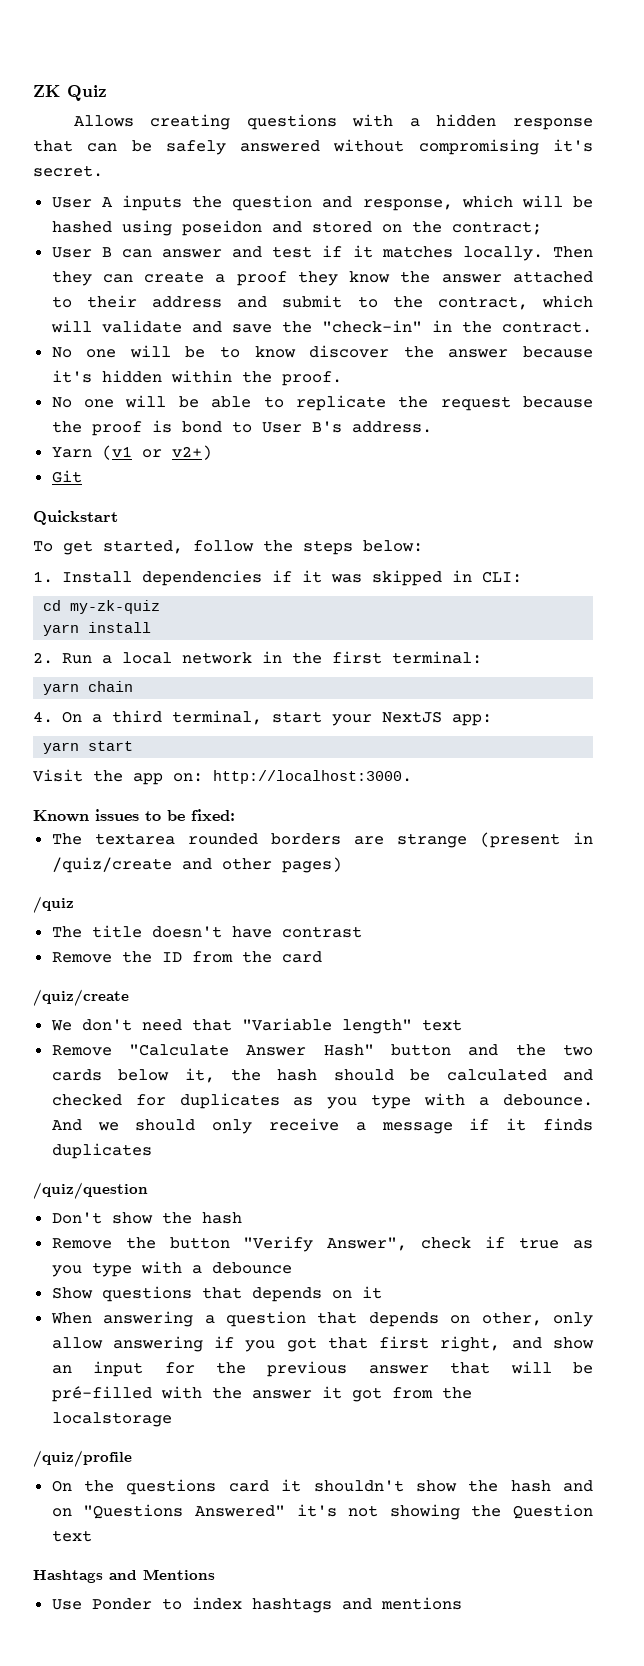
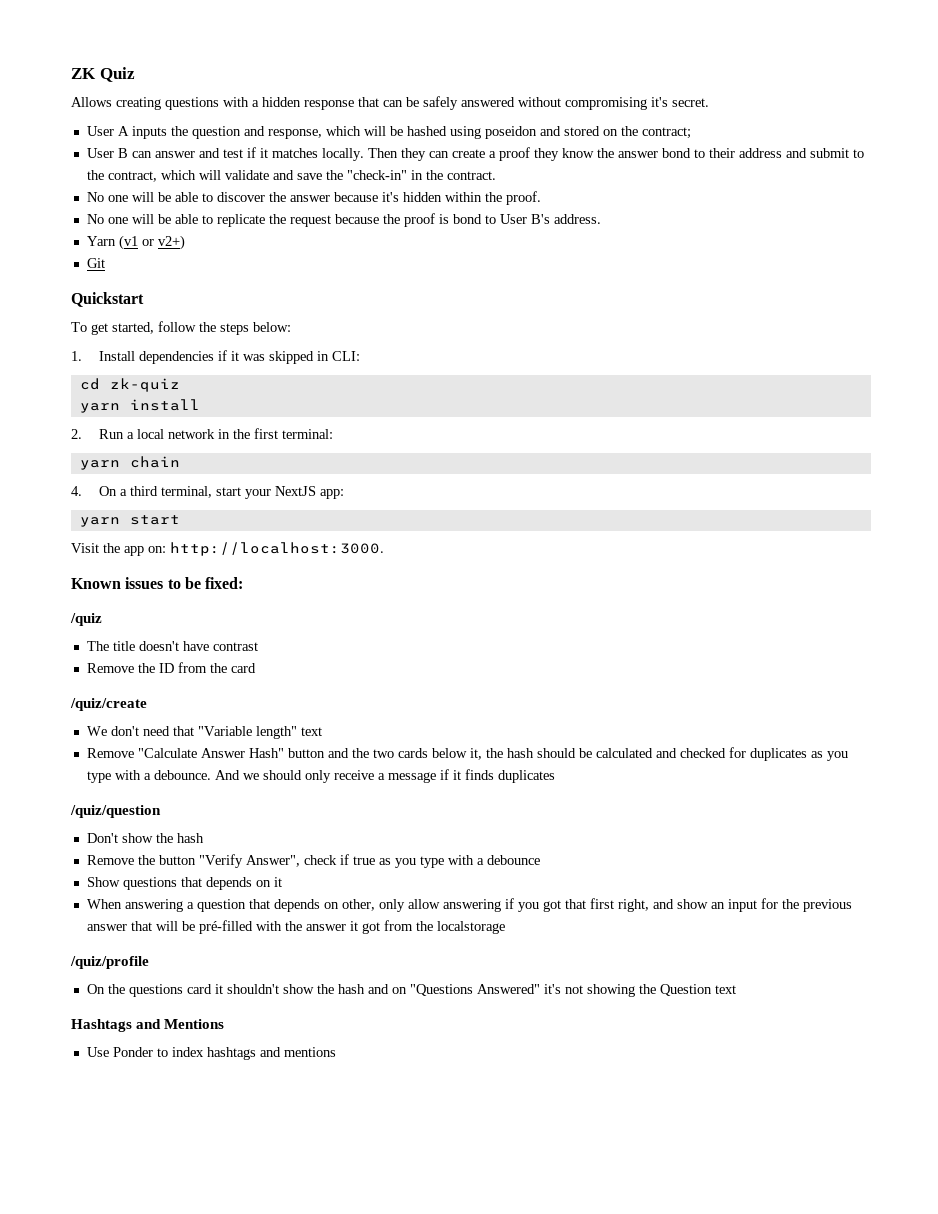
- Then they can create a proof they know the answer attached to their address and submit to the contract, which will validate and save the "check-in" in the contract.
+ Then they can create a proof they know the answer bond to their address and submit to the contract, which will validate and save the "check-in" in the contract.
- No one will be to know discover the answer because it's hidden within the proof.
+ No one will be able to discover the answer because it's hidden within the proof.
- cd my-zk-quiz
+ cd zk-quiz
- The textarea rounded borders are strange (present in /quiz/create and other pages)

